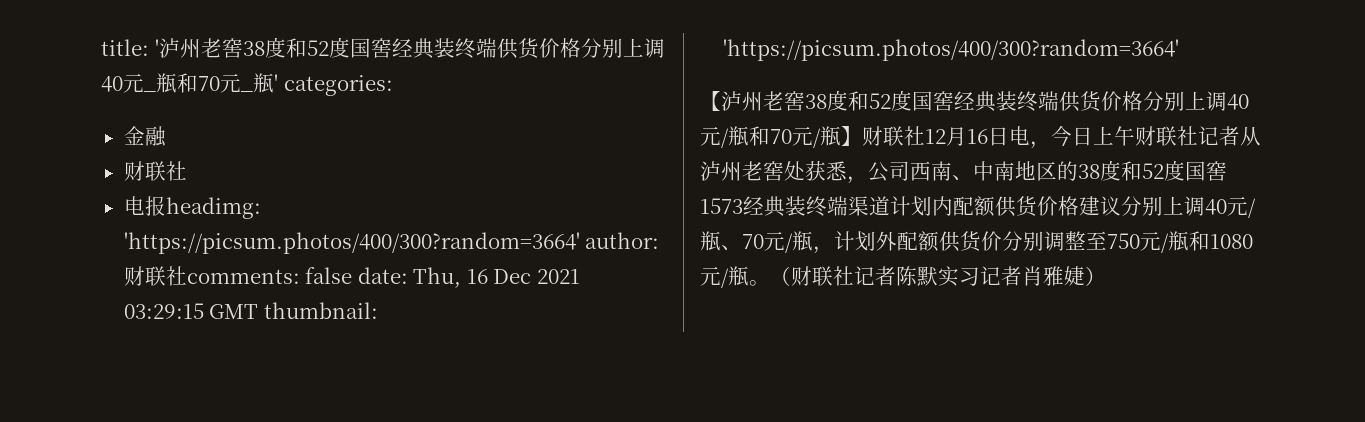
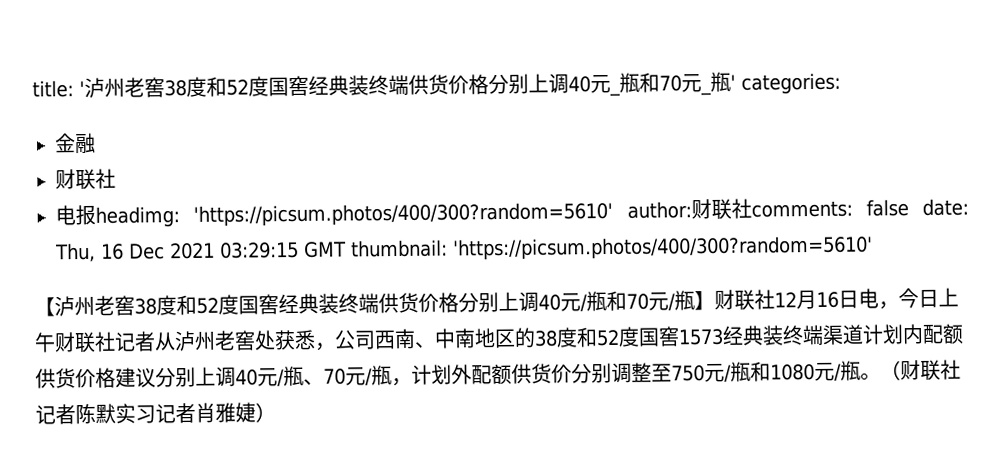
- 电报headimg: 'https://picsum.photos/400/300?random=3664' author:财联社comments: false date: Thu, 16 Dec 2021 03:29:15 GMT thumbnail: 'https://picsum.photos/400/300?random=3664'
+ 电报headimg: 'https://picsum.photos/400/300?random=5610' author:财联社comments: false date: Thu, 16 Dec 2021 03:29:15 GMT thumbnail: 'https://picsum.photos/400/300?random=5610'

